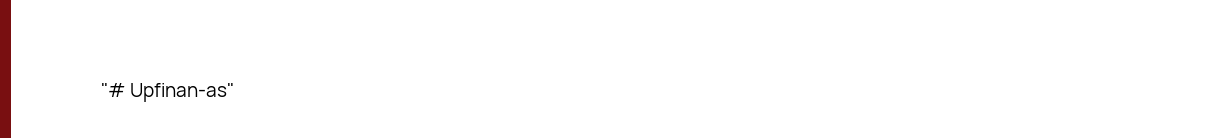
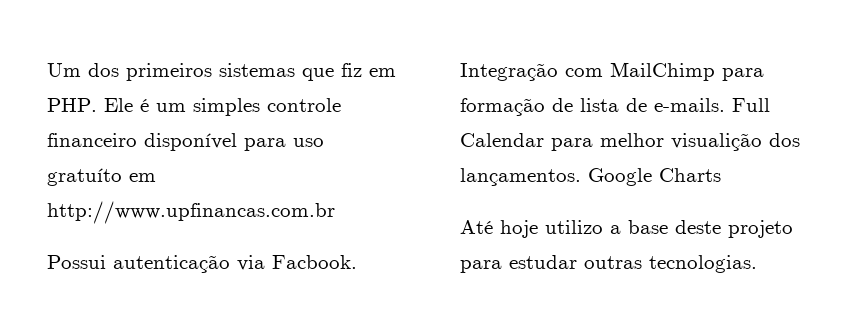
- "# Upfinan-as"
+ Um dos primeiros sistemas que fiz em PHP. Ele é um simples controle financeiro disponível para uso gratuíto em http://www.upfinancas.com.br
+ Possui autenticação via Facbook. Integração com MailChimp para formação de lista de e-mails. Full Calendar para melhor visualição dos lançamentos. Google Charts
+ Até hoje utilizo a base deste projeto para estudar outras tecnologias.

